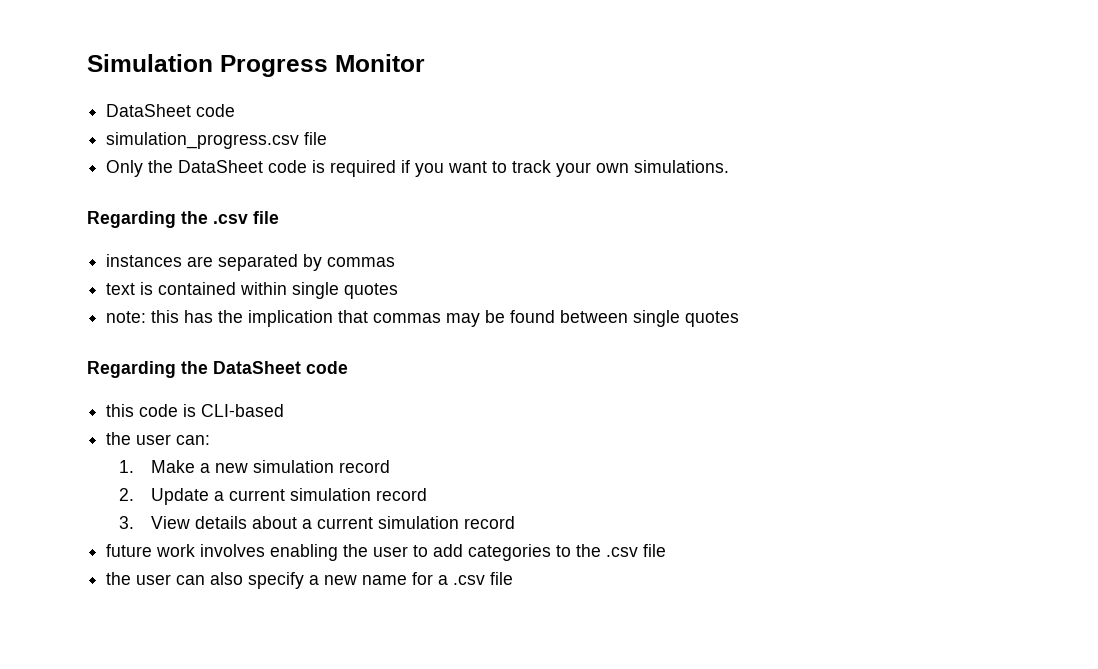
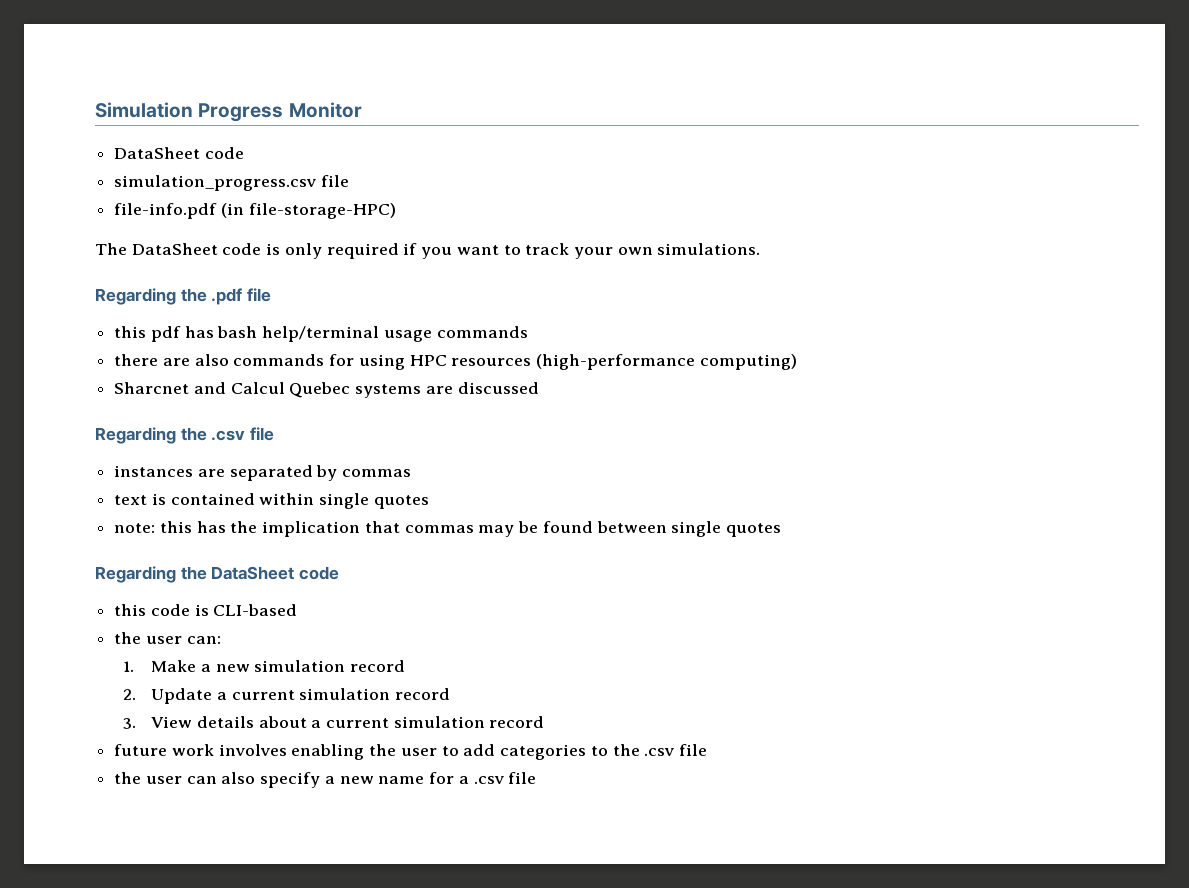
- Only the DataSheet code is required if you want to track your own simulations.
+ file-info.pdf (in file-storage-HPC)
+ The DataSheet code is only required if you want to track your own simulations.
+ Regarding the .pdf file
+ this pdf has bash help/terminal usage commands
+ there are also commands for using HPC resources (high-performance computing)
+ Sharcnet and Calcul Quebec systems are discussed

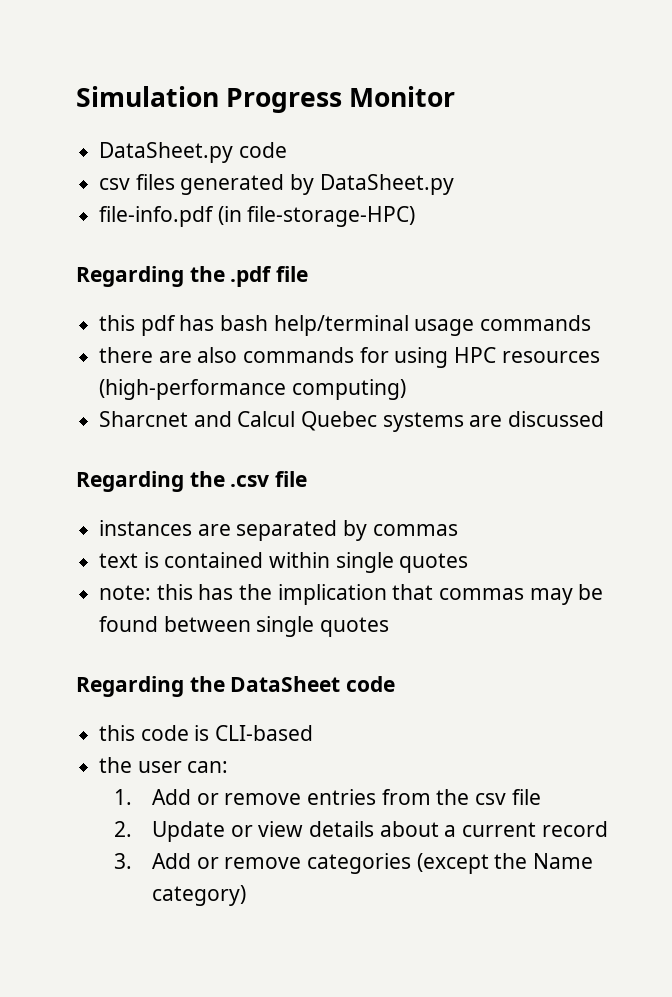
  Simulation Progress Monitor
- DataSheet code
- simulation_progress.csv file
+ DataSheet.py code
+ csv files generated by DataSheet.py
  file-info.pdf (in file-storage-HPC)
- The DataSheet code is only required if you want to track your own simulations.
- 1. Make a new simulation record
- 2. Update a current simulation record
- 3. View details about a current simulation record
- future work involves enabling the user to add categories to the .csv file
- the user can also specify a new name for a .csv file
+ 1. Add or remove entries from the csv file
+ 2. Update or view details about a current record
+ 3. Add or remove categories (except the Name category)

